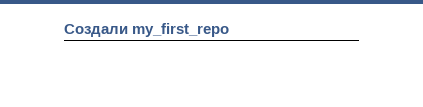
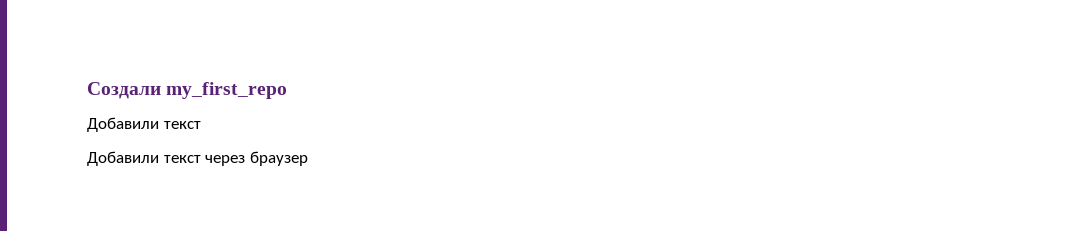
  Создали my_first_repo
+ Добавили текст
+ Добавили текст через браузер

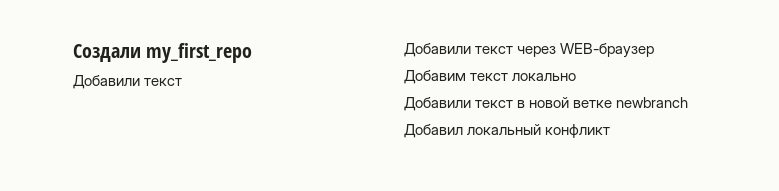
- Добавили текст через браузер
+ Добавили текст через WEB-браузер
+ Добавим текст локально
+ Добавили текст в новой ветке newbranch
+ Добавил локальный конфликт

